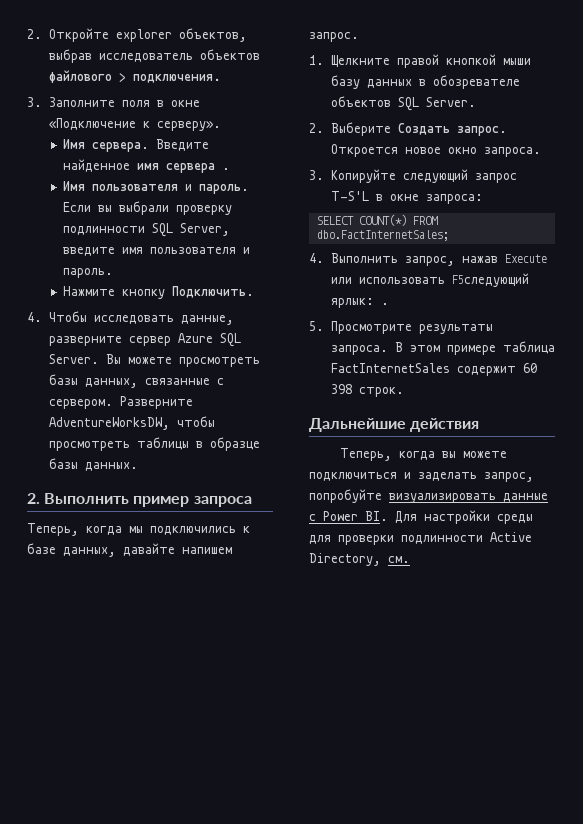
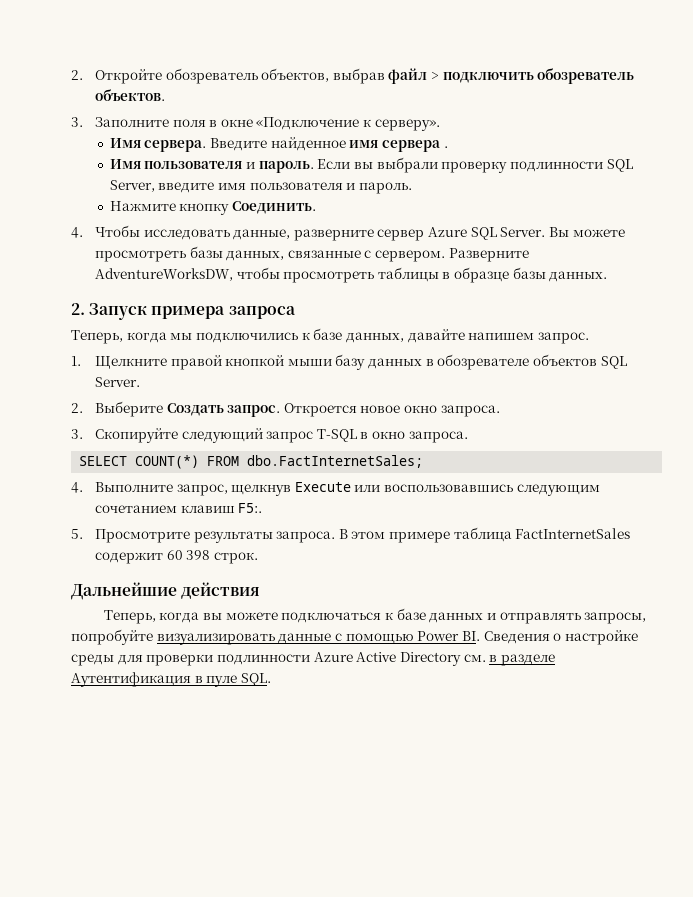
- 2. Откройте explorer объектов, выбрав исследователь объектов файлового > подключения.
+ 2. Откройте обозреватель объектов, выбрав файл > подключить обозреватель объектов.
- Нажмите кнопку Подключить.
+ Нажмите кнопку Соединить.
- 2. Выполнить пример запроса
+ 2. Запуск примера запроса
- 3. Копируйте следующий запрос T-S'L в окне запроса:
+ 3. Скопируйте следующий запрос T-SQL в окно запроса.
- 4. Выполнить запрос, нажав Execute или использовать F5следующий ярлык: .
+ 4. Выполните запрос, щелкнув Execute или воспользовавшись следующим сочетанием клавиш F5:.
- Теперь, когда вы можете подключиться и заделать запрос, попробуйте визуализировать данные с Power BI. Для настройки среды для проверки подлинности Active Directory, см.
+ Теперь, когда вы можете подключаться к базе данных и отправлять запросы, попробуйте визуализировать данные с помощью Power BI. Сведения о настройке среды для проверки подлинности Azure Active Directory см. в разделе Аутентификация в пуле SQL.

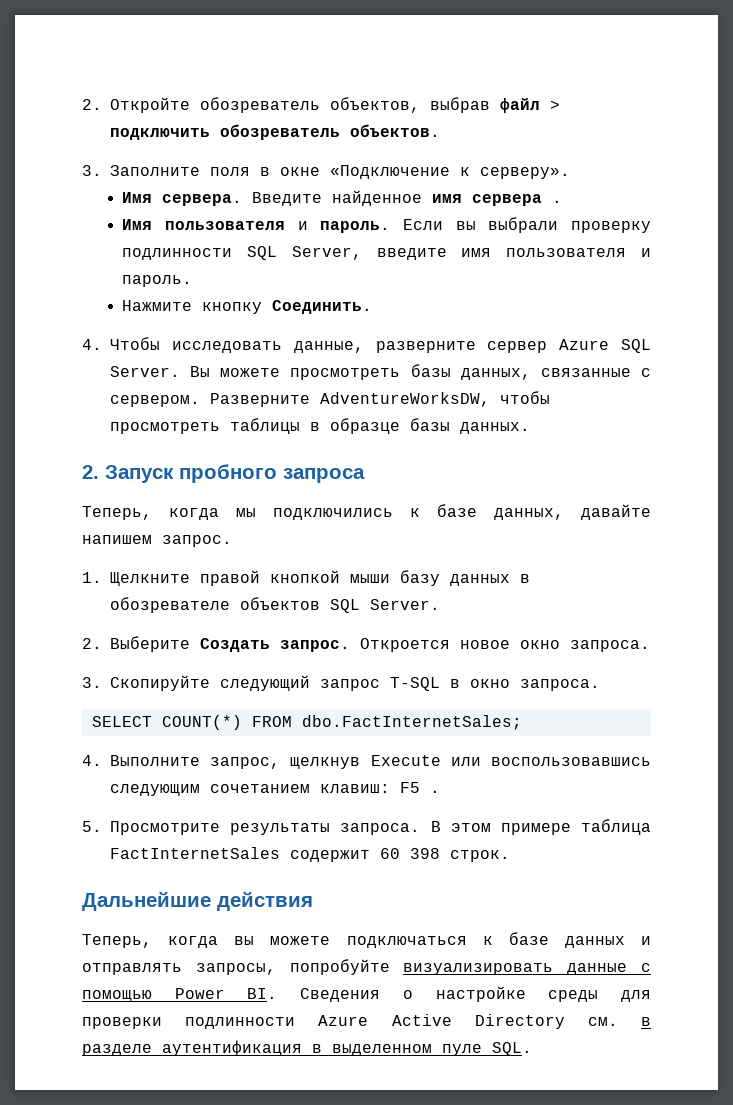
- 2. Запуск примера запроса
+ 2. Запуск пробного запроса
- 4. Выполните запрос, щелкнув Execute или воспользовавшись следующим сочетанием клавиш F5:.
+ 4. Выполните запрос, щелкнув Execute или воспользовавшись следующим сочетанием клавиш: F5 .
- Теперь, когда вы можете подключаться к базе данных и отправлять запросы, попробуйте визуализировать данные с помощью Power BI. Сведения о настройке среды для проверки подлинности Azure Active Directory см. в разделе Аутентификация в пуле SQL.
+ Теперь, когда вы можете подключаться к базе данных и отправлять запросы, попробуйте визуализировать данные с помощью Power BI. Сведения о настройке среды для проверки подлинности Azure Active Directory см. в разделе аутентификация в выделенном пуле SQL.

